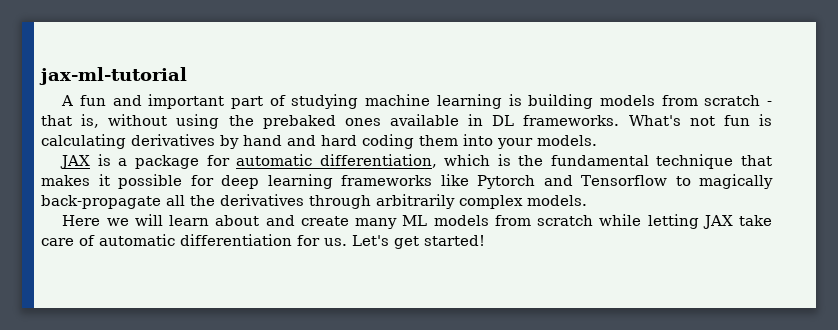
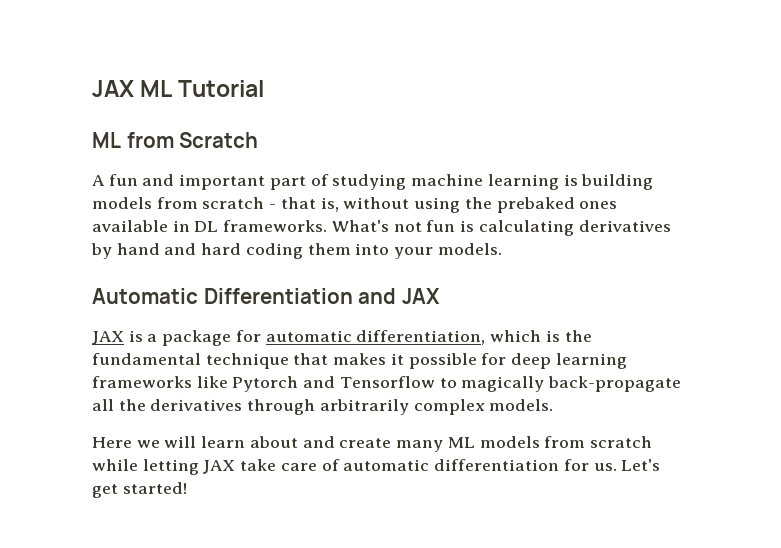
- jax-ml-tutorial
+ JAX ML Tutorial
+ ML from Scratch
+ Automatic Differentiation and JAX

